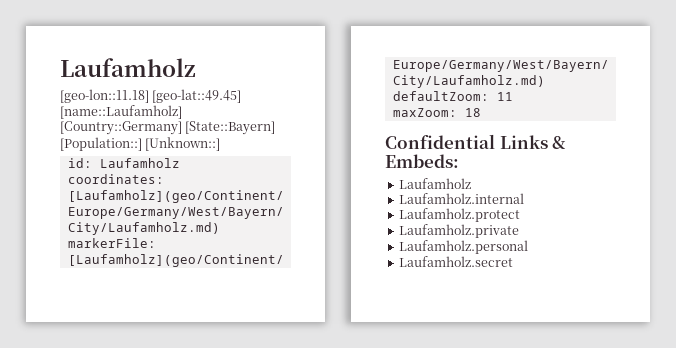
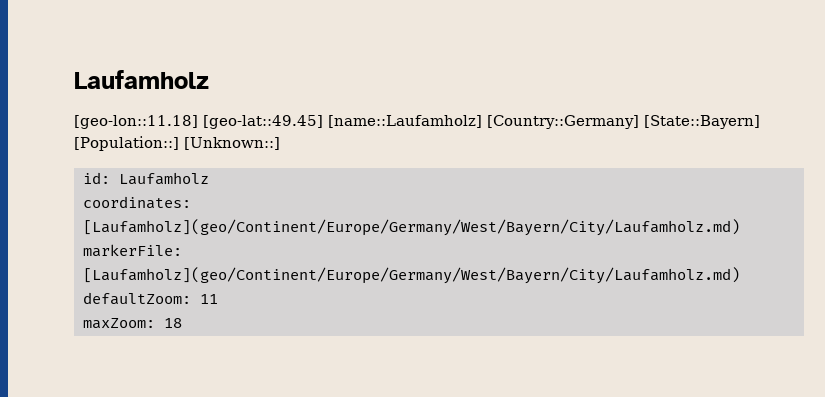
- Confidential Links & Embeds:
- Laufamholz
- Laufamholz.internal
- Laufamholz.protect
- Laufamholz.private
- Laufamholz.personal
- Laufamholz.secret

